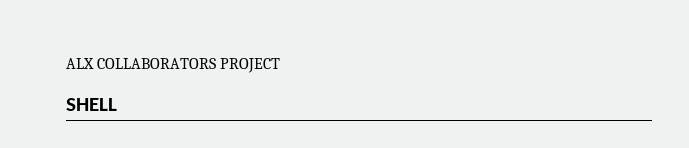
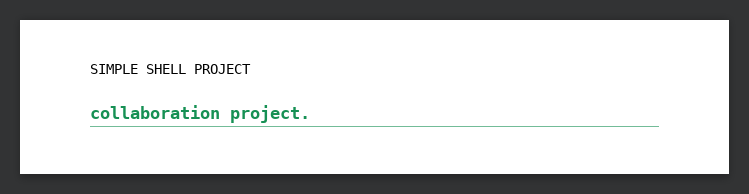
- ALX COLLABORATORS PROJECT
+ SIMPLE SHELL PROJECT
- SHELL
+ collaboration project.

